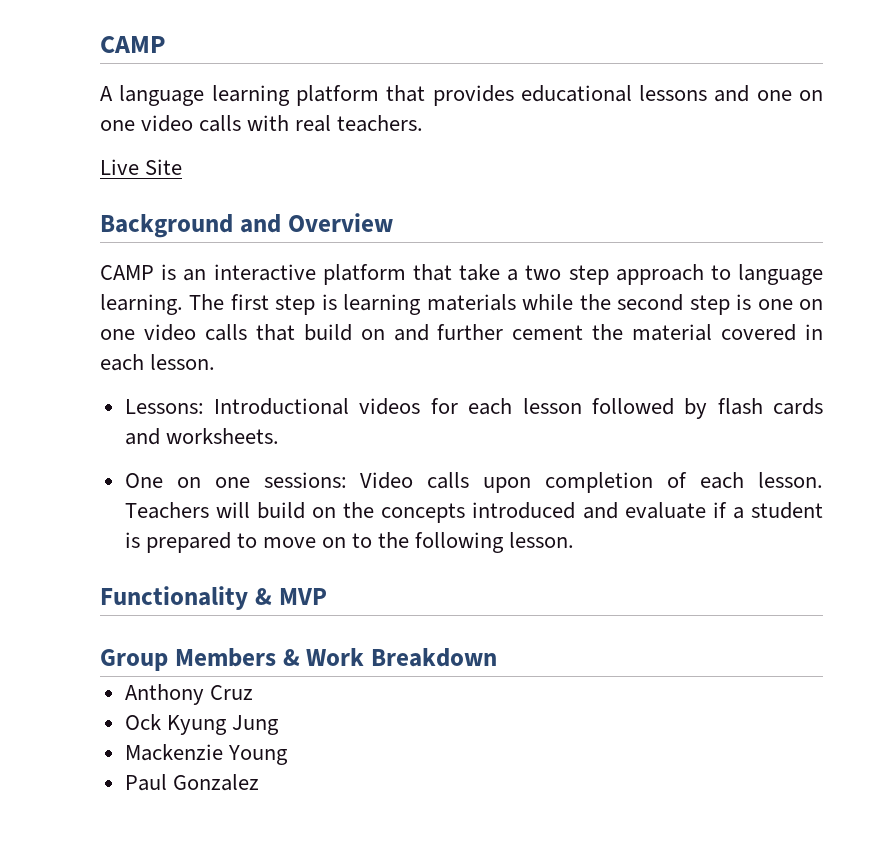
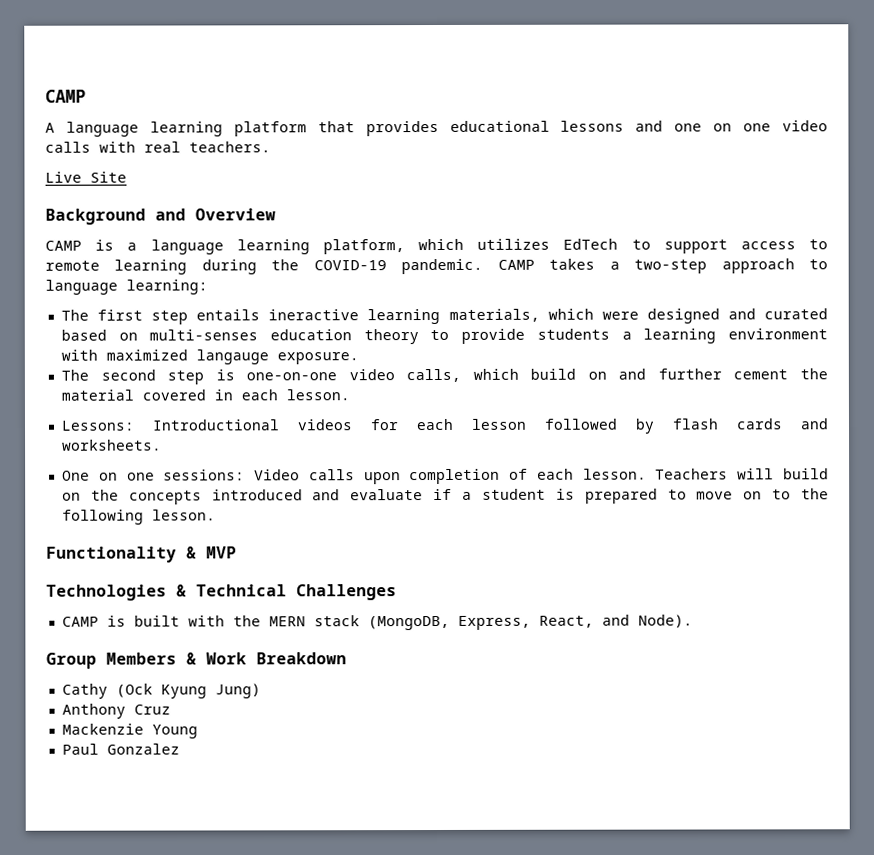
- CAMP is an interactive platform that take a two step approach to language learning. The first step is learning materials while the second step is one on one video calls that build on and further cement the material covered in each lesson.
+ CAMP is a language learning platform, which utilizes EdTech to support access to remote learning during the COVID-19 pandemic. CAMP takes a two-step approach to language learning:
+ The first step entails ineractive learning materials, which were designed and curated based on multi-senses education theory to provide students a learning environment with maximized langauge exposure.
+ The second step is one-on-one video calls, which build on and further cement the material covered in each lesson.
+ Technologies & Technical Challenges
+ CAMP is built with the MERN stack (MongoDB, Express, React, and Node).
+ Cathy (Ock Kyung Jung)
- Ock Kyung Jung

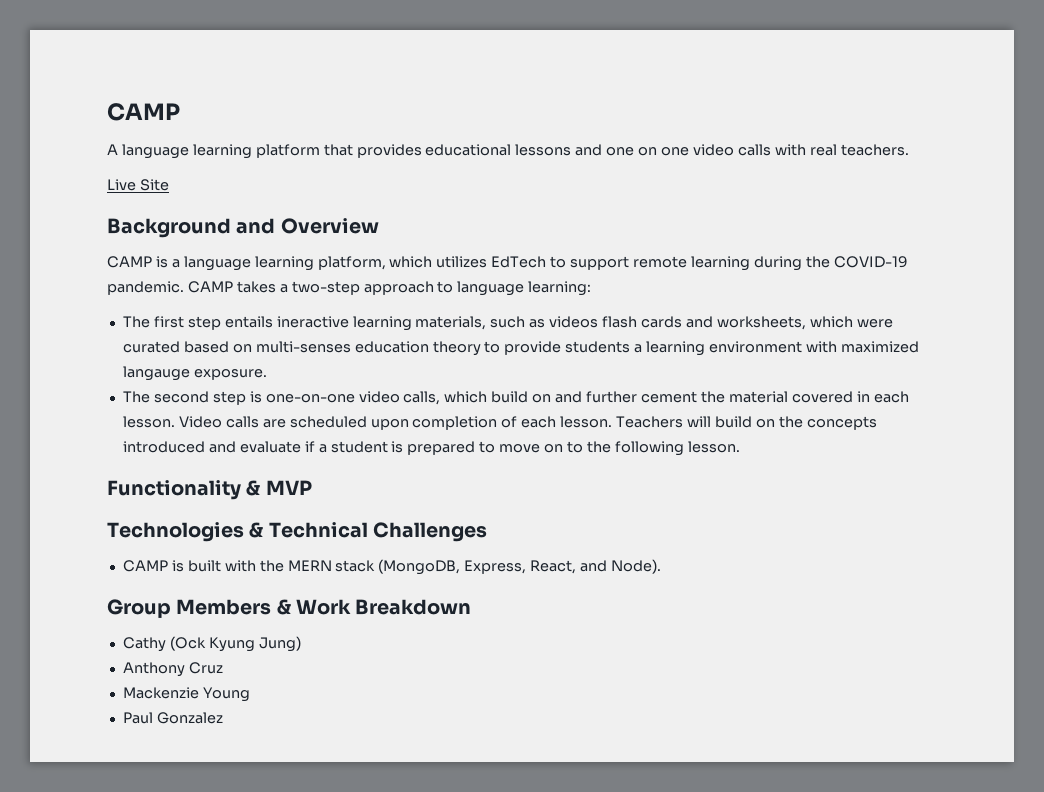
- CAMP is a language learning platform, which utilizes EdTech to support access to remote learning during the COVID-19 pandemic.
+ CAMP is a language learning platform, which utilizes EdTech to support remote learning during the COVID-19 pandemic.
- The first step entails ineractive learning materials, which were designed and curated based on multi-senses education theory to provide students a learning environment with maximized langauge exposure.
+ The first step entails ineractive learning materials, such as videos flash cards and worksheets, which were curated based on multi-senses education theory to provide students a learning environment with maximized langauge exposure.
- The second step is one-on-one video calls, which build on and further cement the material covered in each lesson.
- Lessons: Introductional videos for each lesson followed by flash cards and worksheets.
- One on one sessions: Video calls upon completion of each lesson.
+ The second step is one-on-one video calls, which build on and further cement the material covered in each lesson. Video calls are scheduled upon completion of each lesson.

